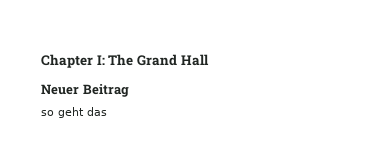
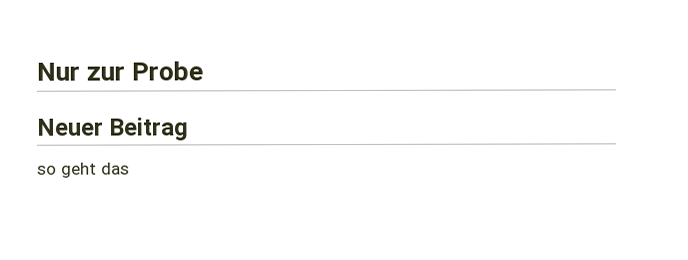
- Chapter I: The Grand Hall
+ Nur zur Probe

